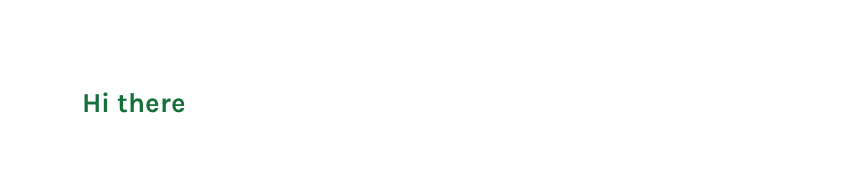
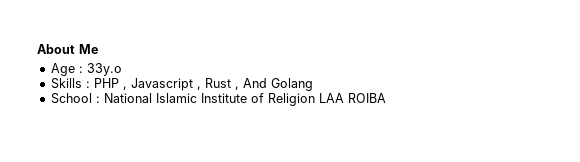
- Hi there
+ About Me
+ Age : 33y.o
+ Skills : PHP , Javascript , Rust , And Golang
+ School : National Islamic Institute of Religion LAA ROIBA

